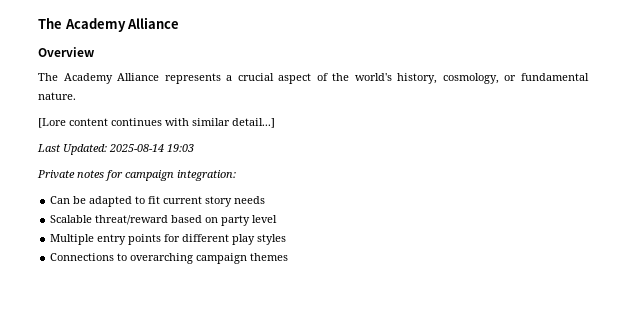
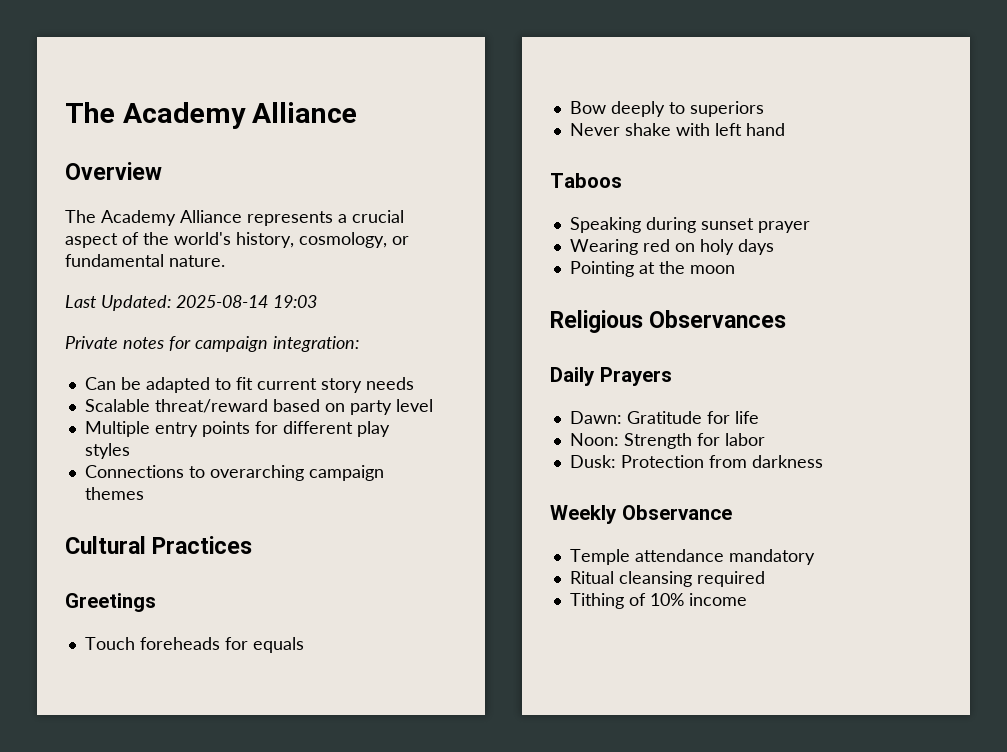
- [Lore content continues with similar detail...]
+ Cultural Practices
+ Greetings
+ Touch foreheads for equals
+ Bow deeply to superiors
+ Never shake with left hand
+ Taboos
+ Speaking during sunset prayer
+ Wearing red on holy days
+ Pointing at the moon
+ Religious Observances
+ Daily Prayers
+ Dawn: Gratitude for life
+ Noon: Strength for labor
+ Dusk: Protection from darkness
+ Weekly Observance
+ Temple attendance mandatory
+ Ritual cleansing required
+ Tithing of 10% income

